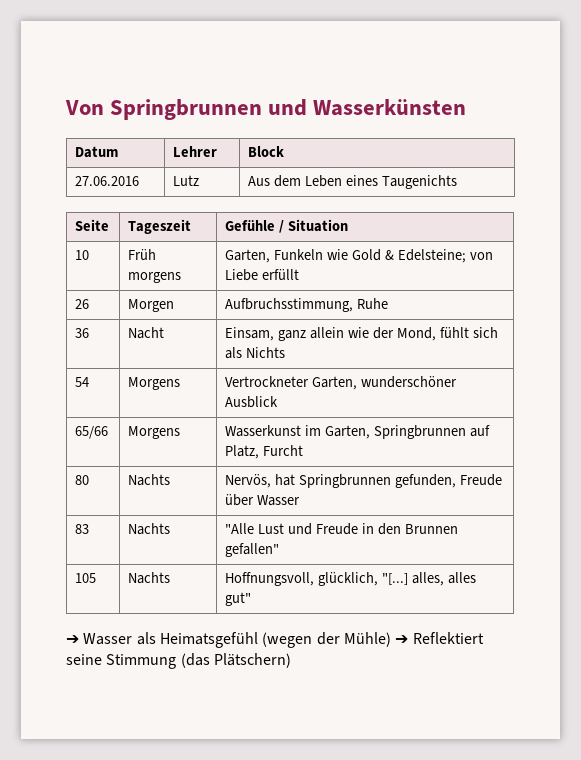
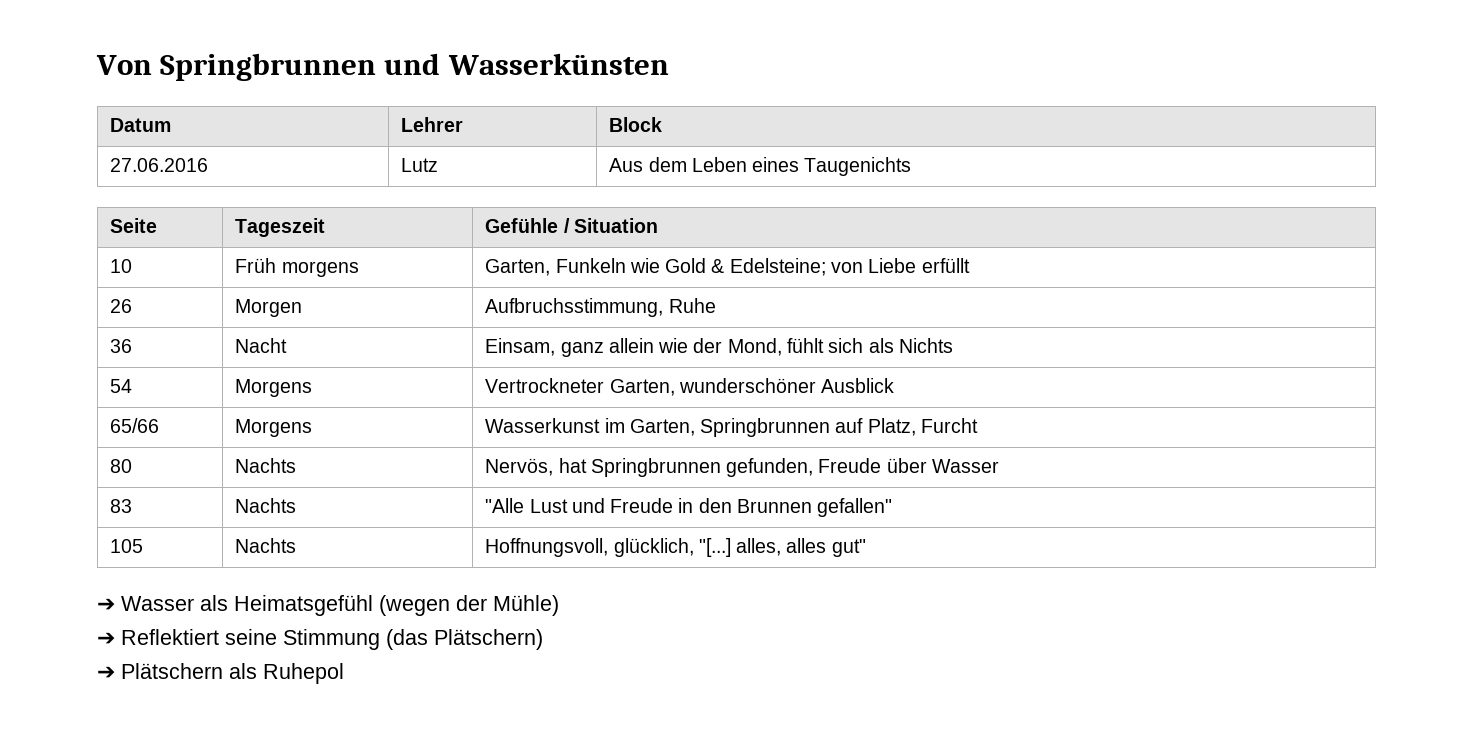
- ➔ Wasser als Heimatsgefühl (wegen der Mühle) ➔ Reflektiert seine Stimmung (das Plätschern)
+ ➔ Wasser als Heimatsgefühl (wegen der Mühle)
+ ➔ Reflektiert seine Stimmung (das Plätschern)
+ ➔ Plätschern als Ruhepol

